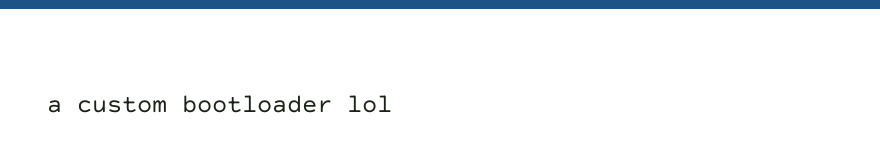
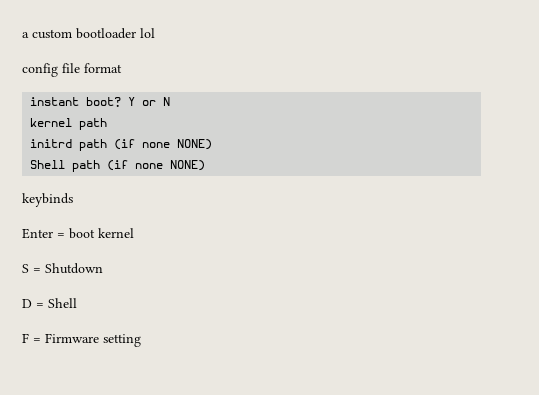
+ config file format
+ instant boot? Y or N
+ kernel path
+ initrd path (if none NONE)
+ Shell path (if none NONE)
+ keybinds
+ Enter = boot kernel
+ S = Shutdown
+ D = Shell
+ F = Firmware setting

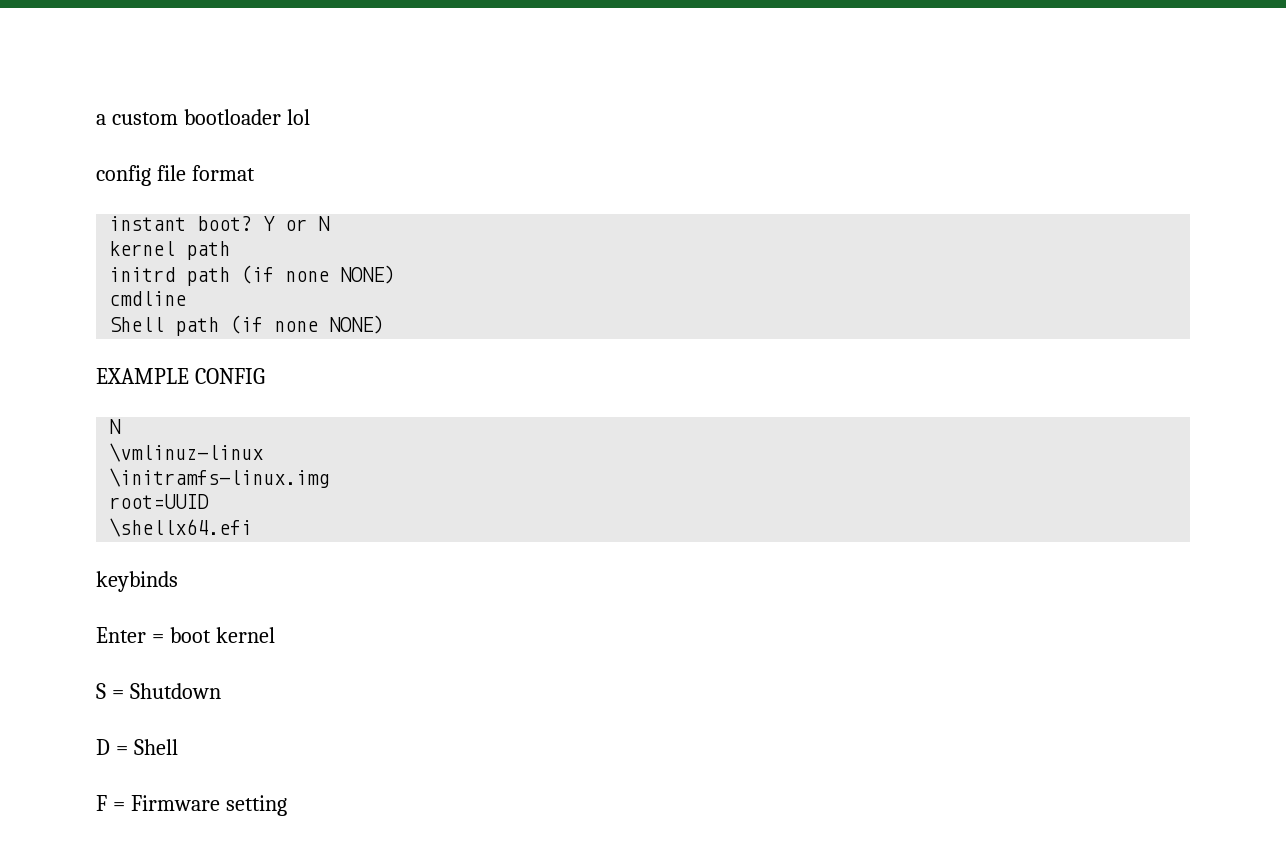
+ cmdline
+ EXAMPLE CONFIG
+ N
+ \vmlinuz-linux
+ \initramfs-linux.img
+ root=UUID
+ \shellx64.efi

